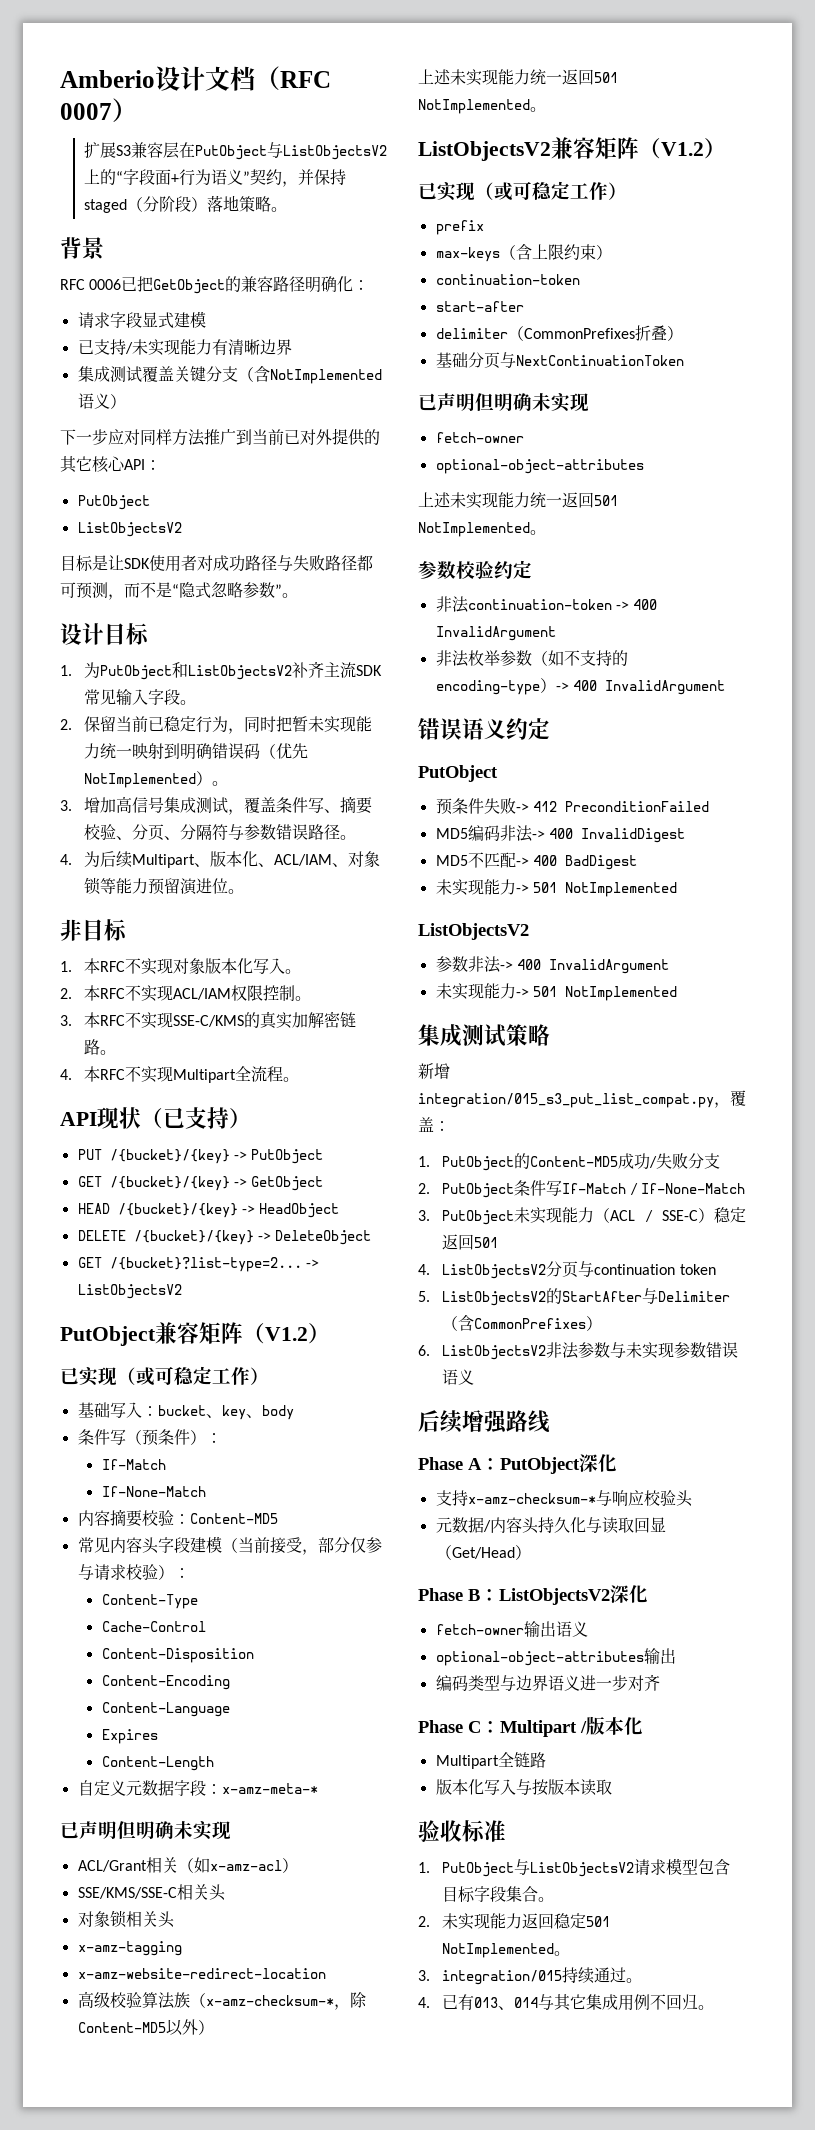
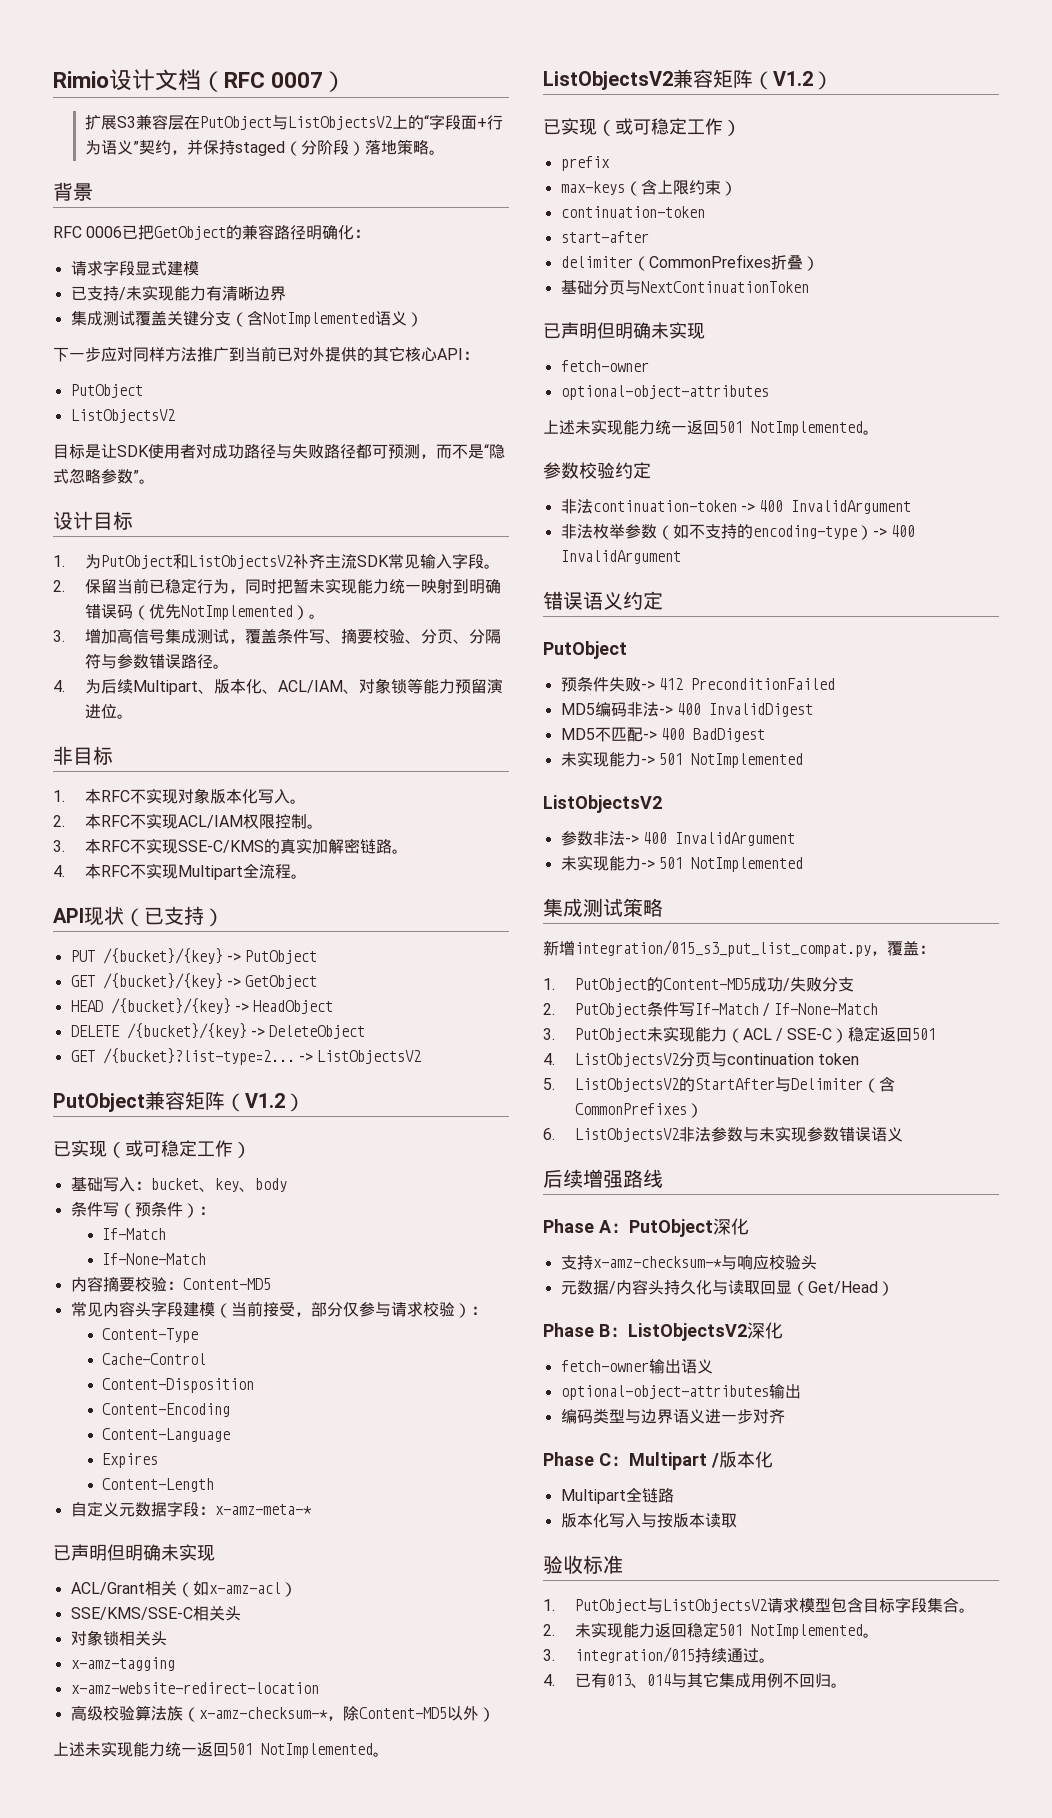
- Amberio设计文档（RFC 0007）
+ Rimio设计文档（RFC 0007）

